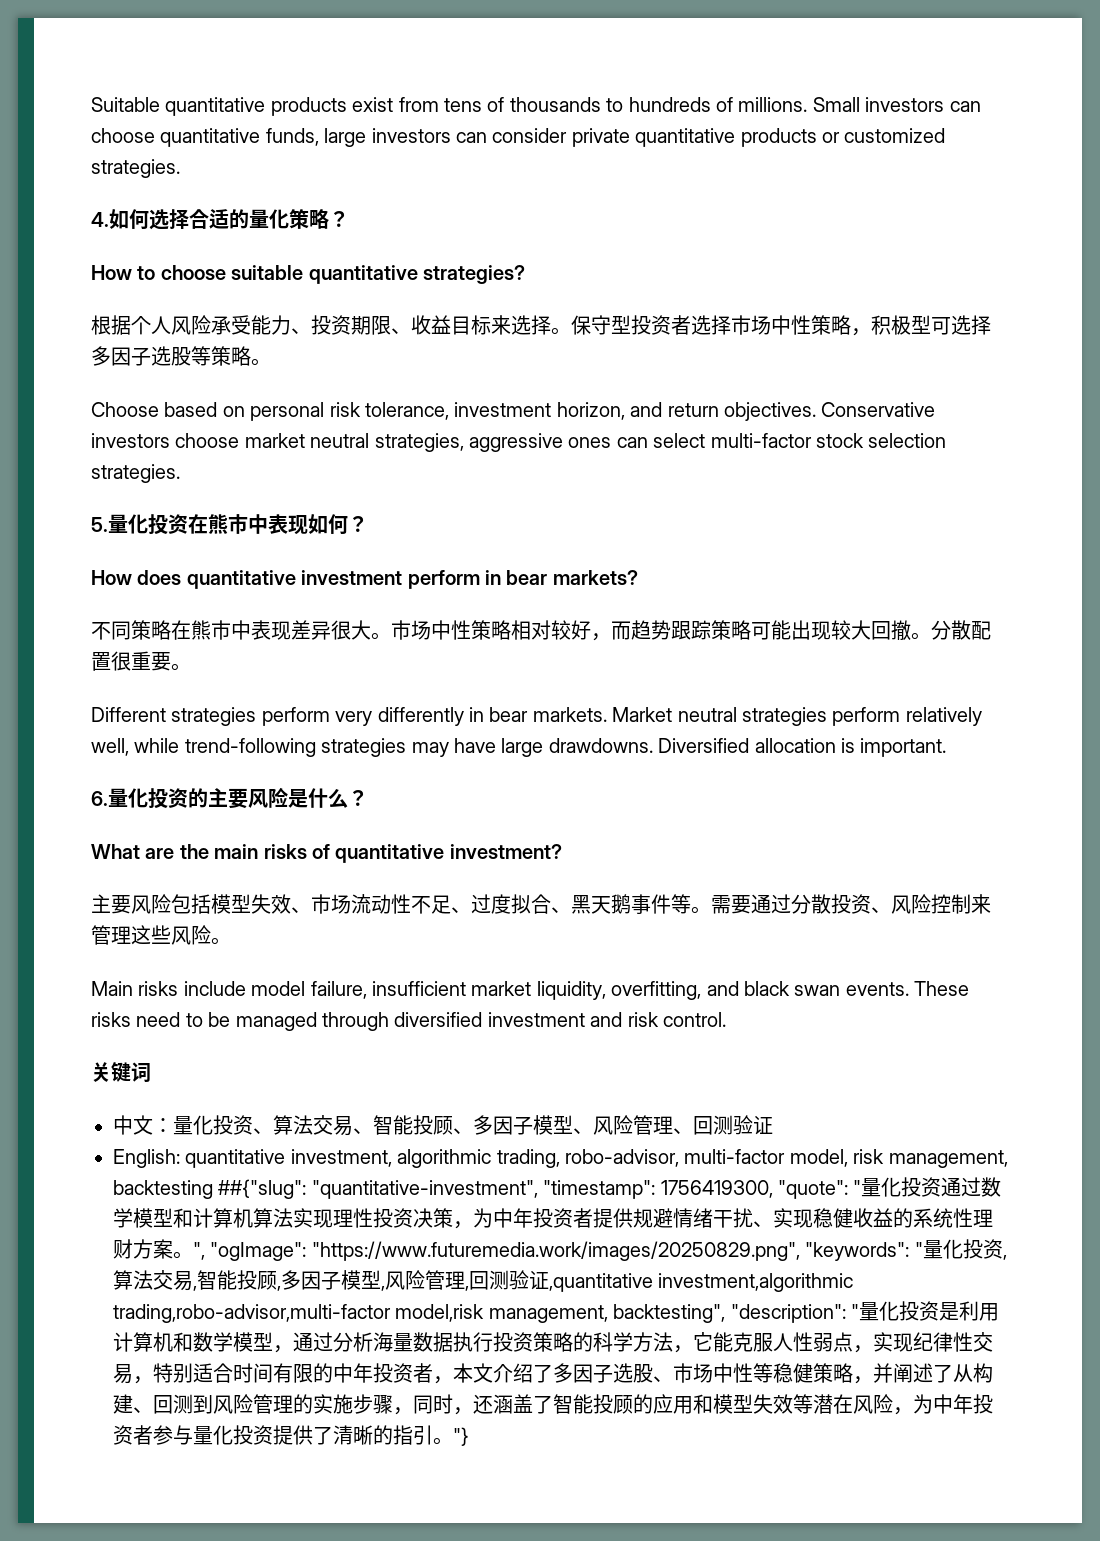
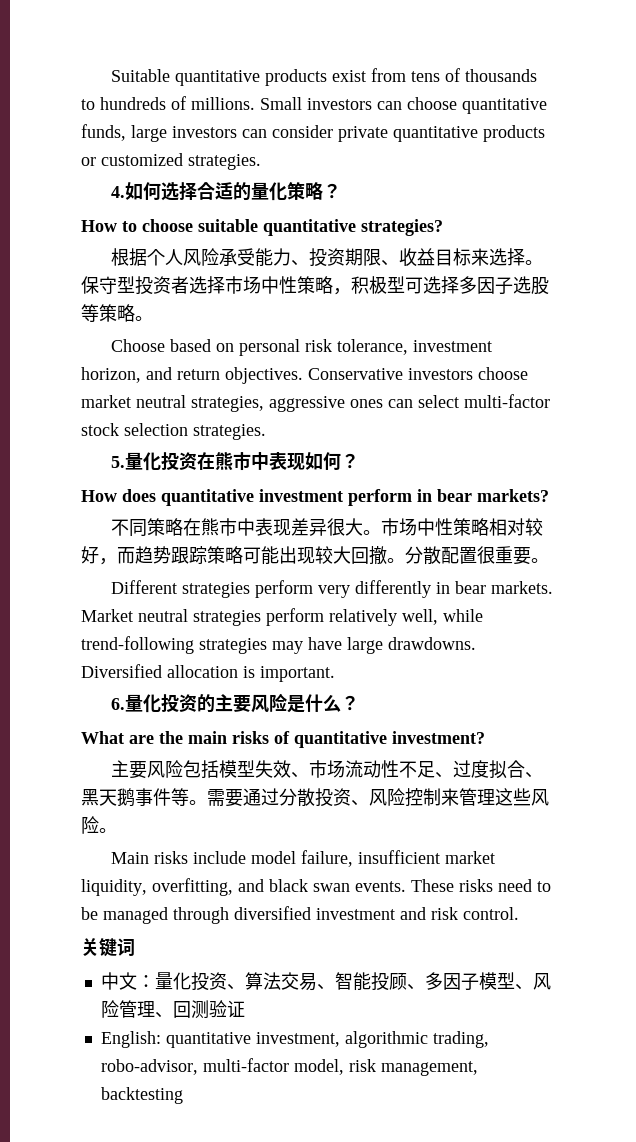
- English: quantitative investment, algorithmic trading, robo-advisor, multi-factor model, risk management, backtesting ##{"slug": "quantitative-investment", "timestamp": 1756419300, "quote": "量化投资通过数学模型和计算机算法实现理性投资决策，为中年投资者提供规避情绪干扰、实现稳健收益的系统性理财方案。", "ogImage": "https://www.futuremedia.work/images/20250829.png", "keywords": "量化投资,算法交易,智能投顾,多因子模型,风险管理,回测验证,quantitative investment,algorithmic trading,robo-advisor,multi-factor model,risk management, backtesting", "description": "量化投资是利用计算机和数学模型，通过分析海量数据执行投资策略的科学方法，它能克服人性弱点，实现纪律性交易，特别适合时间有限的中年投资者，本文介绍了多因子选股、市场中性等稳健策略，并阐述了从构建、回测到风险管理的实施步骤，同时，还涵盖了智能投顾的应用和模型失效等潜在风险，为中年投资者参与量化投资提供了清晰的指引。"}
+ English: quantitative investment, algorithmic trading, robo-advisor, multi-factor model, risk management, backtesting

